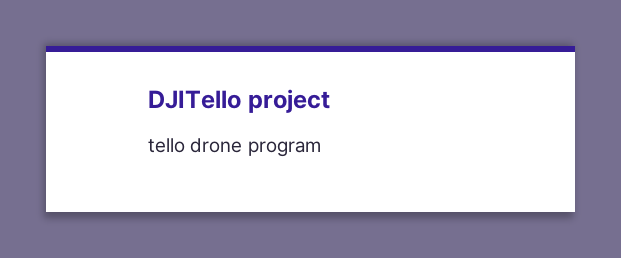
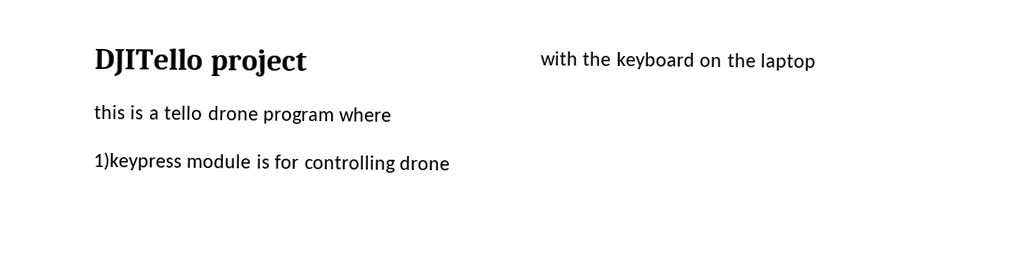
- tello drone program
+ this is a tello drone program where
+ 1)keypress module is for controlling drone with the keyboard on the laptop

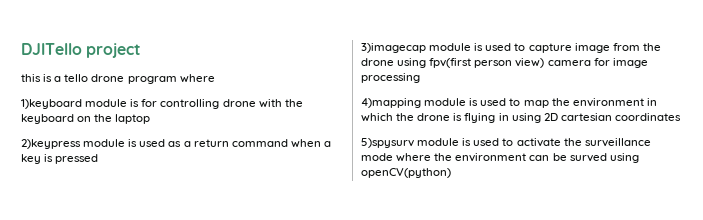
- 1)keypress module is for controlling drone with the keyboard on the laptop
+ 1)keyboard module is for controlling drone with the keyboard on the laptop
+ 2)keypress module is used as a return command when a key is pressed
+ 3)imagecap module is used to capture image from the drone using fpv(first person view) camera for image processing
+ 4)mapping module is used to map the environment in which the drone is flying in using 2D cartesian coordinates
+ 5)spysurv module is used to activate the surveillance mode where the environment can be surved using openCV(python)

